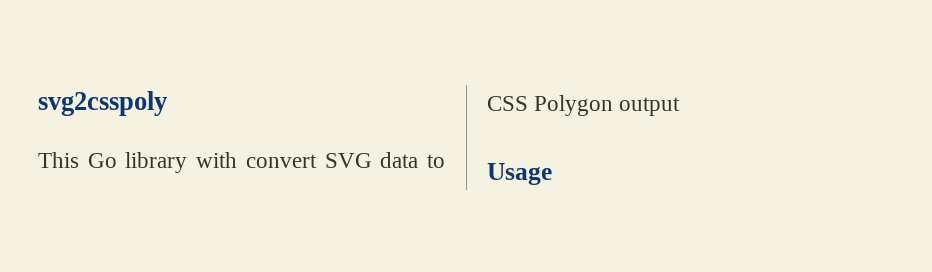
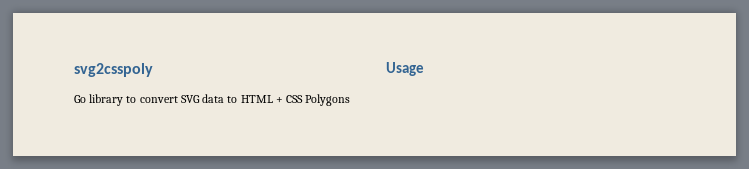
- This Go library with convert SVG data to CSS Polygon output
+ Go library to convert SVG data to HTML + CSS Polygons

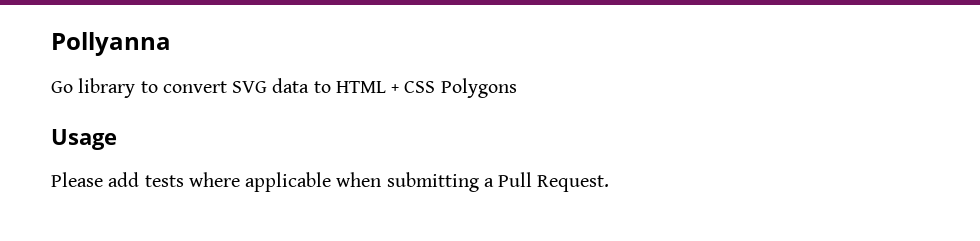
- svg2csspoly
+ Pollyanna
+ Please add tests where applicable when submitting a Pull Request.

